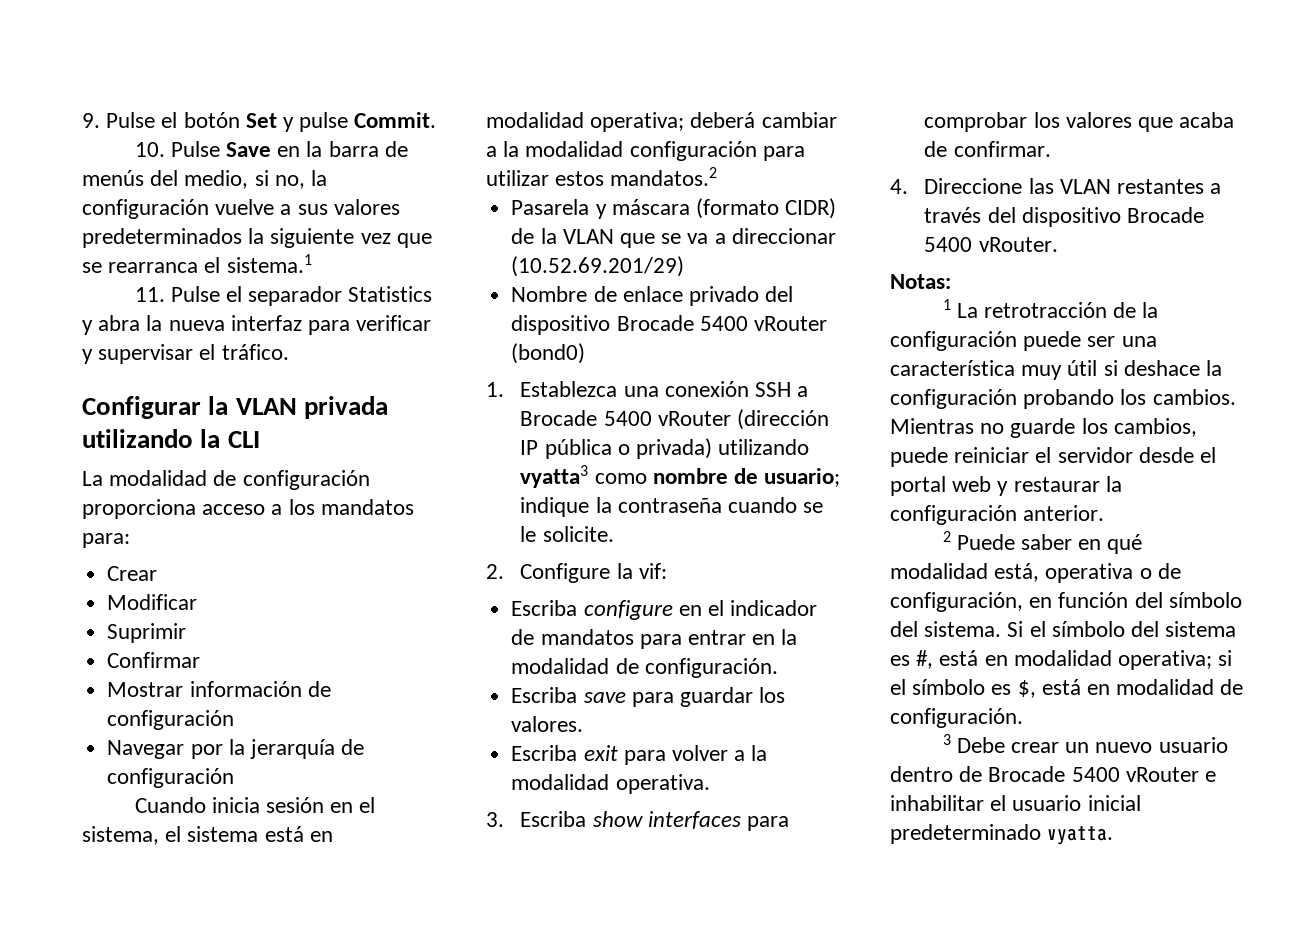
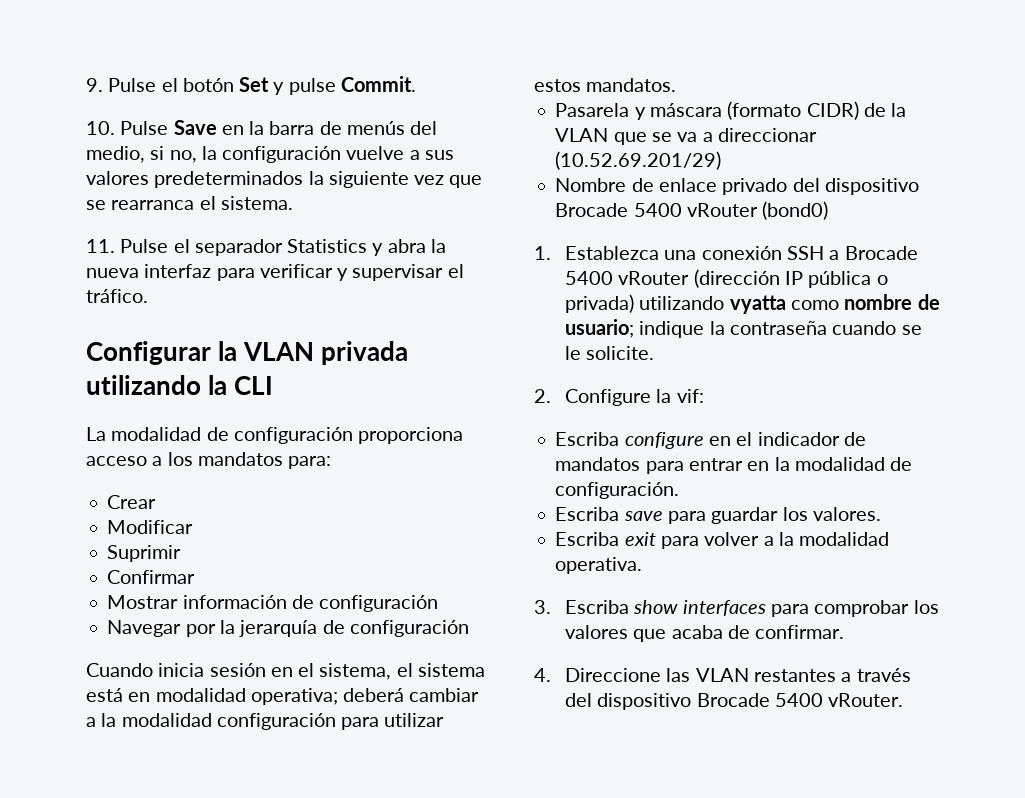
- 10. Pulse Save en la barra de menús del medio, si no, la configuración vuelve a sus valores predeterminados la siguiente vez que se rearranca el sistema.1
+ 10. Pulse Save en la barra de menús del medio, si no, la configuración vuelve a sus valores predeterminados la siguiente vez que se rearranca el sistema.
- Cuando inicia sesión en el sistema, el sistema está en modalidad operativa; deberá cambiar a la modalidad configuración para utilizar estos mandatos.2
+ Cuando inicia sesión en el sistema, el sistema está en modalidad operativa; deberá cambiar a la modalidad configuración para utilizar estos mandatos.
- 1. Establezca una conexión SSH a Brocade 5400 vRouter (dirección IP pública o privada) utilizando vyatta3 como nombre de usuario; indique la contraseña cuando se le solicite.
+ 1. Establezca una conexión SSH a Brocade 5400 vRouter (dirección IP pública o privada) utilizando vyatta como nombre de usuario; indique la contraseña cuando se le solicite.
- Notas:
- 1 La retrotracción de la configuración puede ser una característica muy útil si deshace la configuración probando los cambios. Mientras no guarde los cambios, puede reiniciar el servidor desde el portal web y restaurar la configuración anterior.
- 2 Puede saber en qué modalidad está, operativa o de configuración, en función del símbolo del sistema. Si el símbolo del sistema es #, está en modalidad operativa; si el símbolo es $, está en modalidad de configuración.
- 3 Debe crear un nuevo usuario dentro de Brocade 5400 vRouter e inhabilitar el usuario inicial predeterminado vyatta.

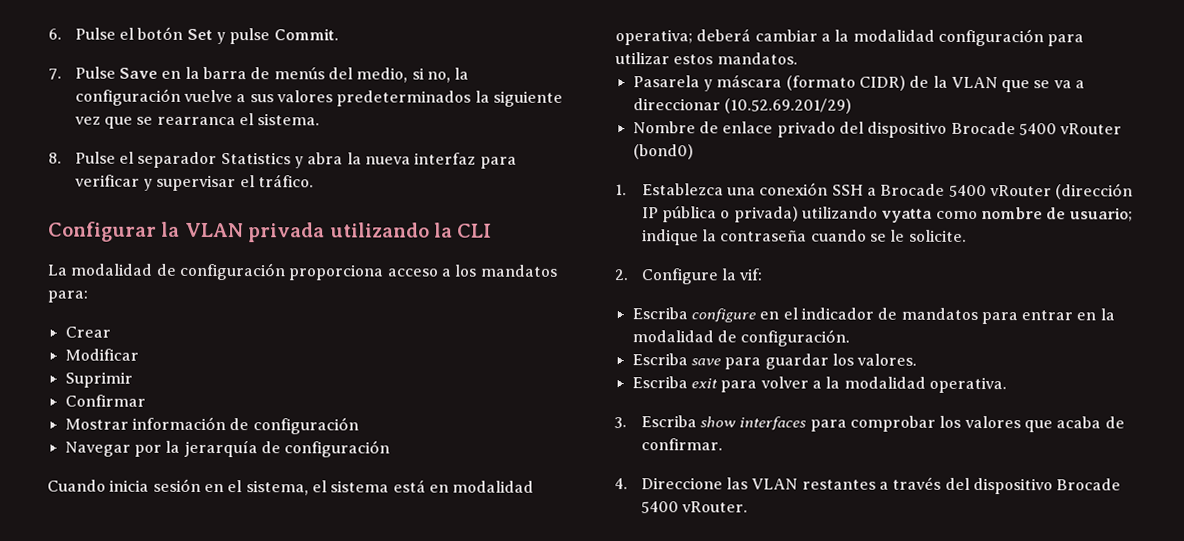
- 9. Pulse el botón Set y pulse Commit.
+ 6. Pulse el botón Set y pulse Commit.
- 10. Pulse Save en la barra de menús del medio, si no, la configuración vuelve a sus valores predeterminados la siguiente vez que se rearranca el sistema.
+ 7. Pulse Save en la barra de menús del medio, si no, la configuración vuelve a sus valores predeterminados la siguiente vez que se rearranca el sistema.
- 11. Pulse el separador Statistics y abra la nueva interfaz para verificar y supervisar el tráfico.
+ 8. Pulse el separador Statistics y abra la nueva interfaz para verificar y supervisar el tráfico.

